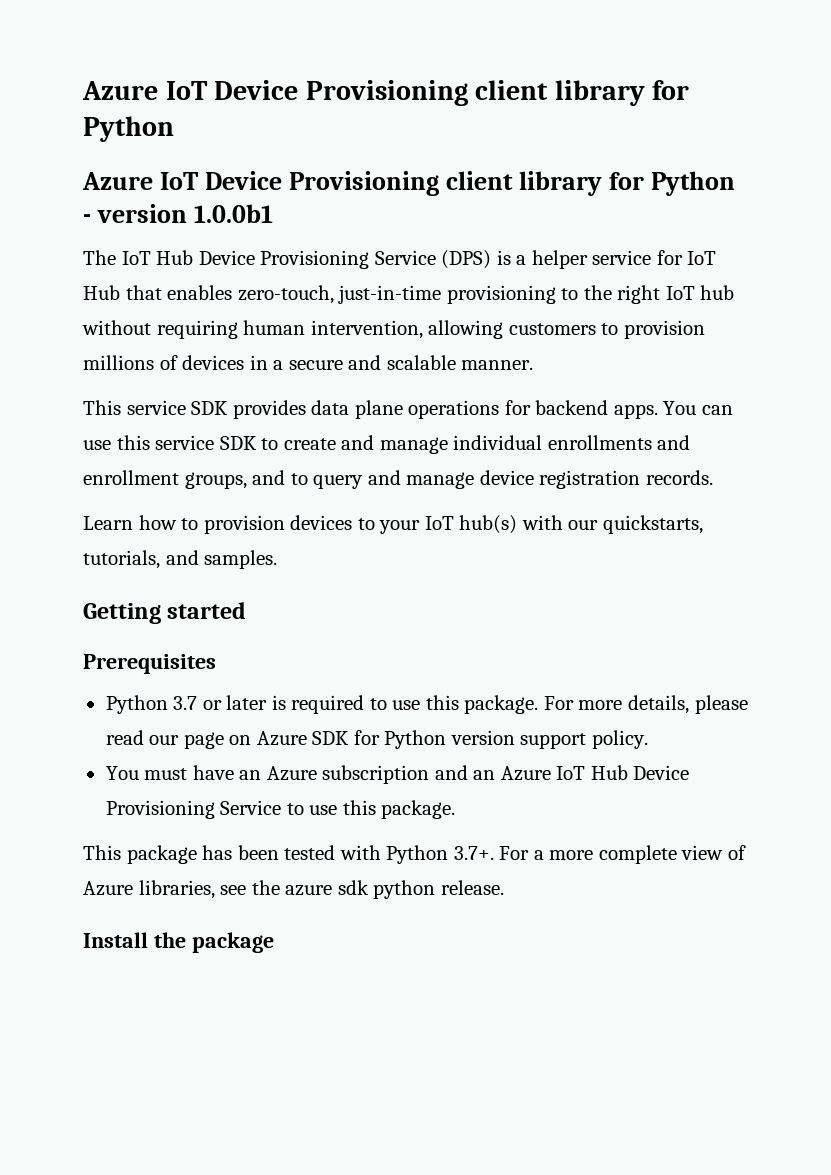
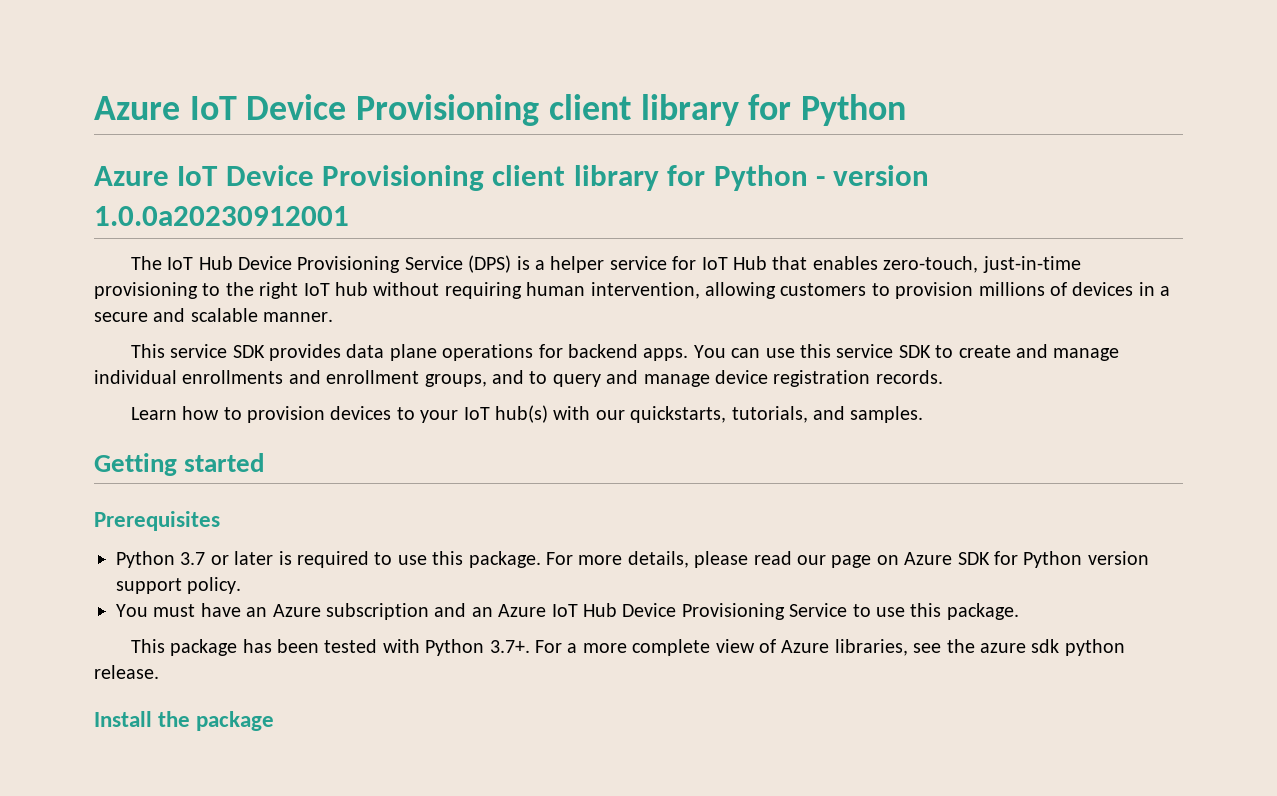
- Azure IoT Device Provisioning client library for Python - version 1.0.0b1
+ Azure IoT Device Provisioning client library for Python - version 1.0.0a20230912001

